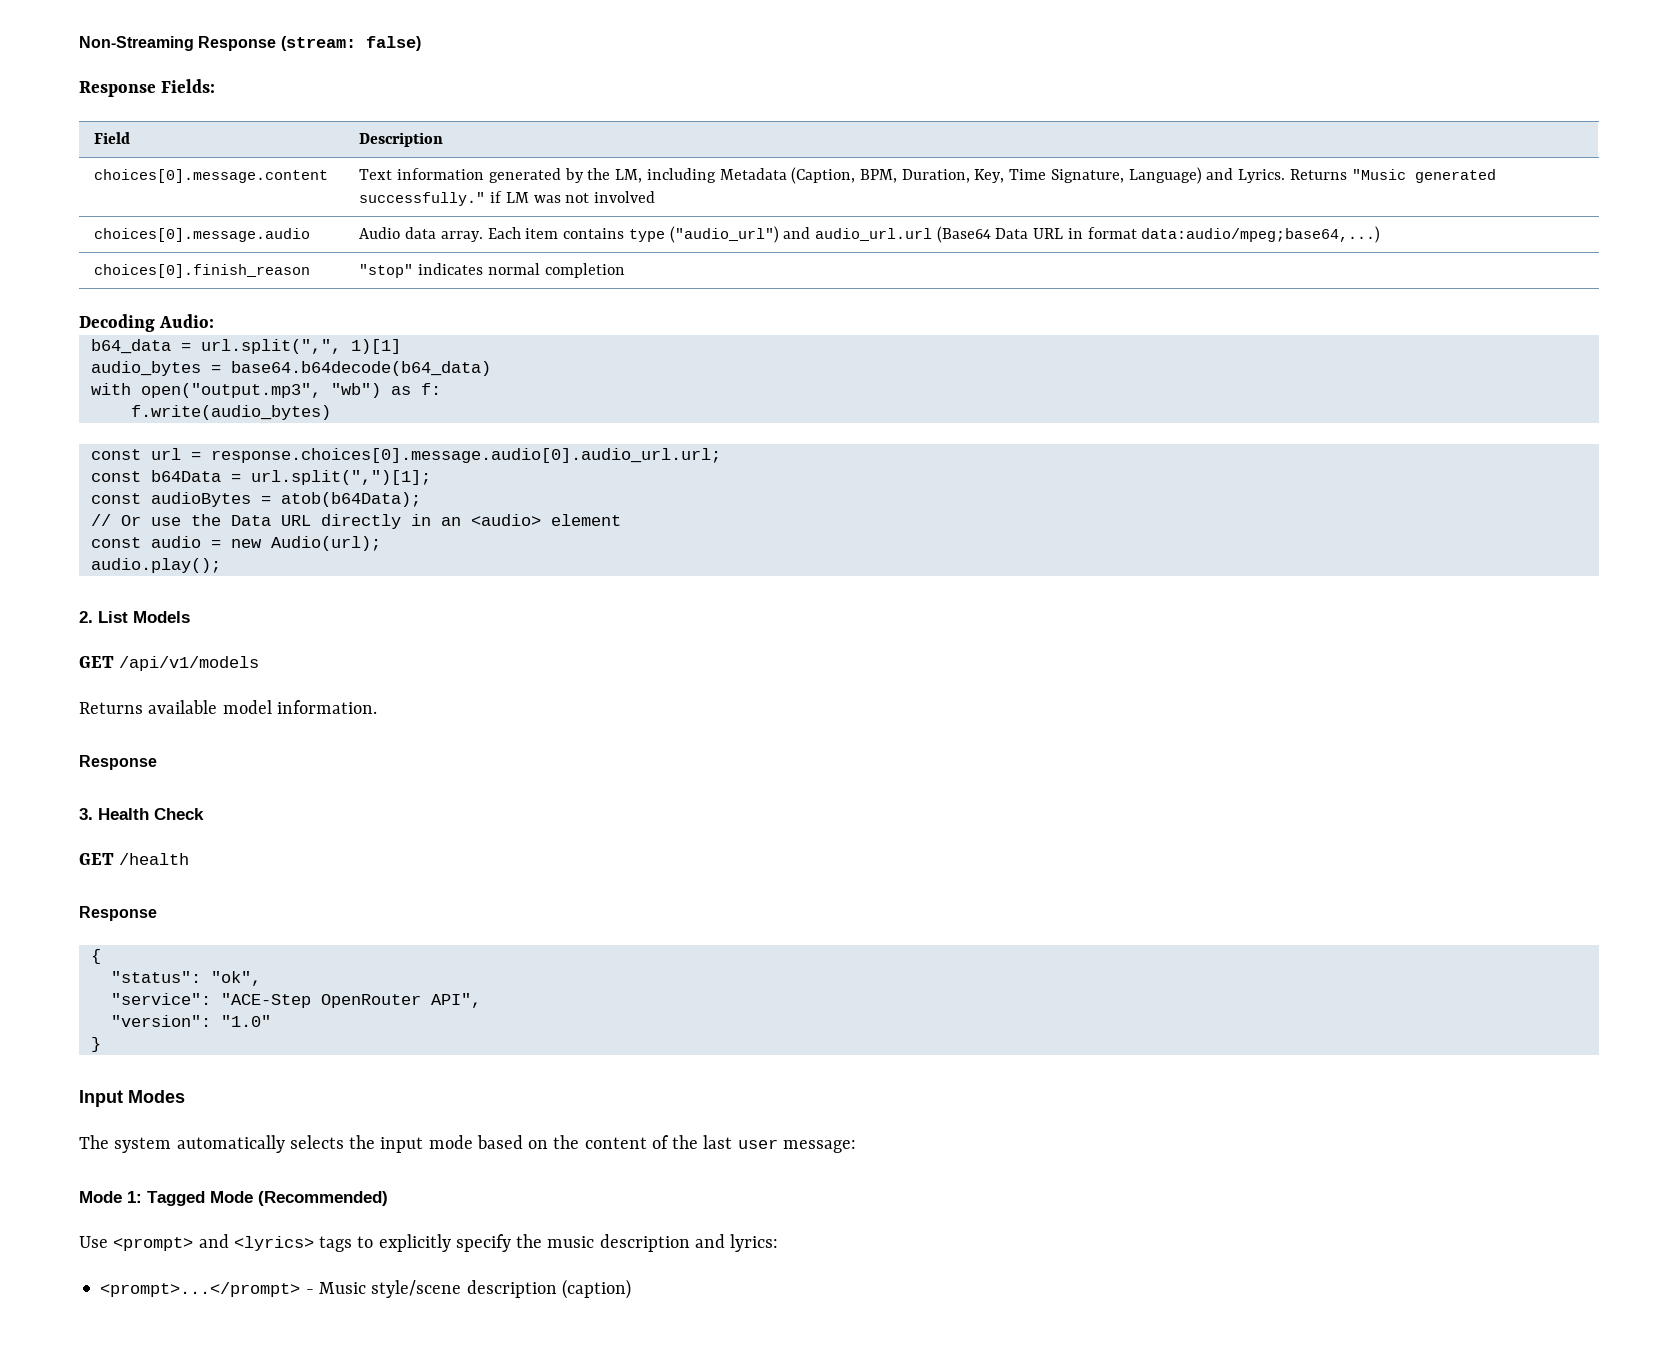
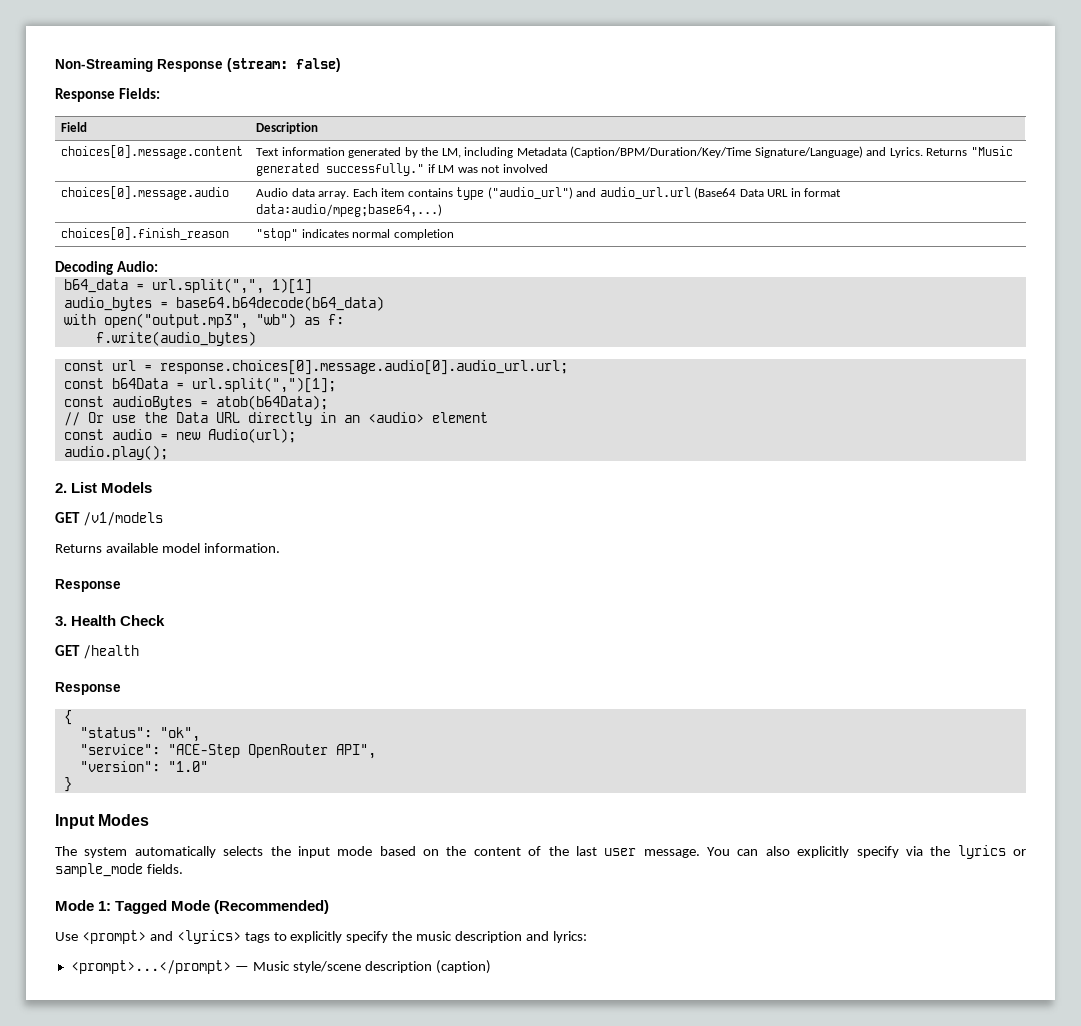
- choices[0].message.content | Text information generated by the LM, including Metadata (Caption, BPM, Duration, Key, Time Signature, Language) and Lyrics. Returns "Music generated successfully." if LM was not involved
+ choices[0].message.content | Text information generated by the LM, including Metadata (Caption/BPM/Duration/Key/Time Signature/Language) and Lyrics. Returns "Music generated successfully." if LM was not involved
- GET /api/v1/models
+ GET /v1/models
- The system automatically selects the input mode based on the content of the last user message:
+ The system automatically selects the input mode based on the content of the last user message. You can also explicitly specify via the lyrics or sample_mode fields.
- <prompt>...</prompt> - Music style/scene description (caption)
+ <prompt>...</prompt> — Music style/scene description (caption)

